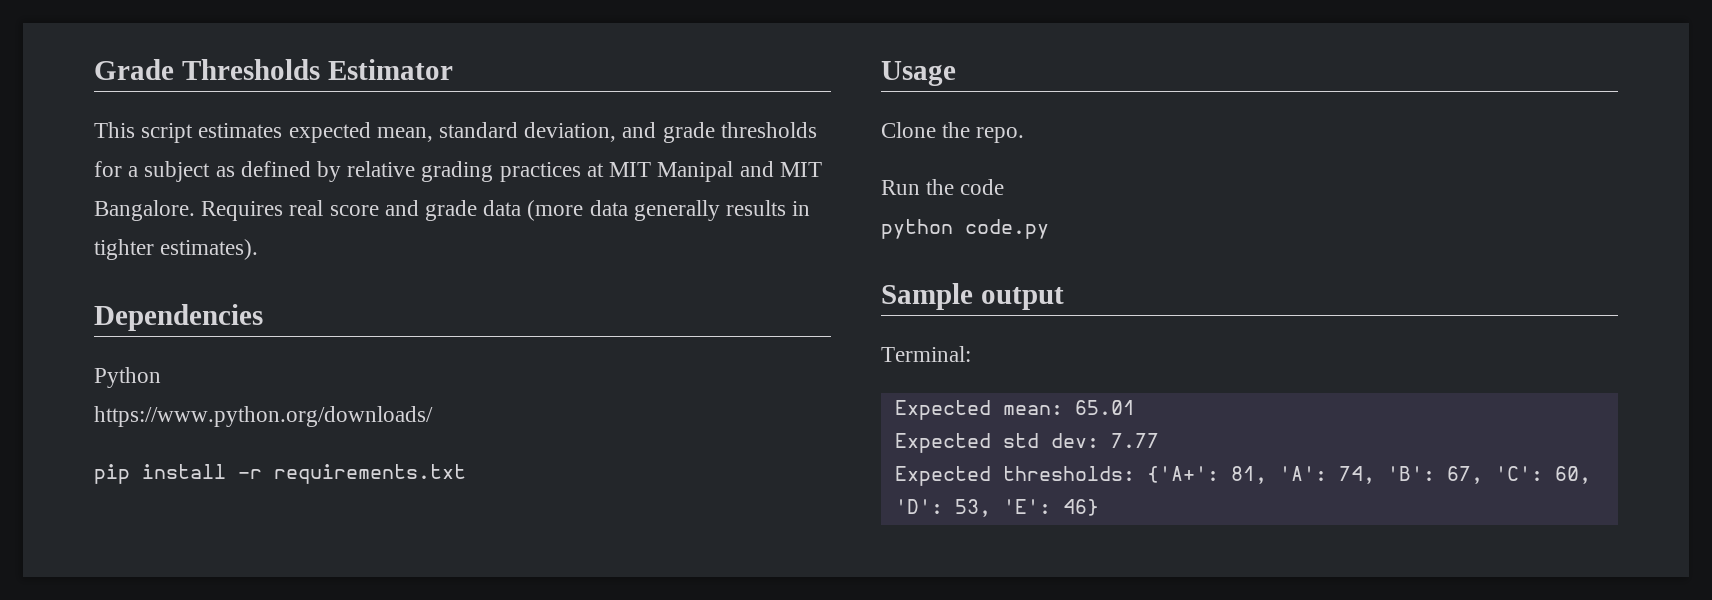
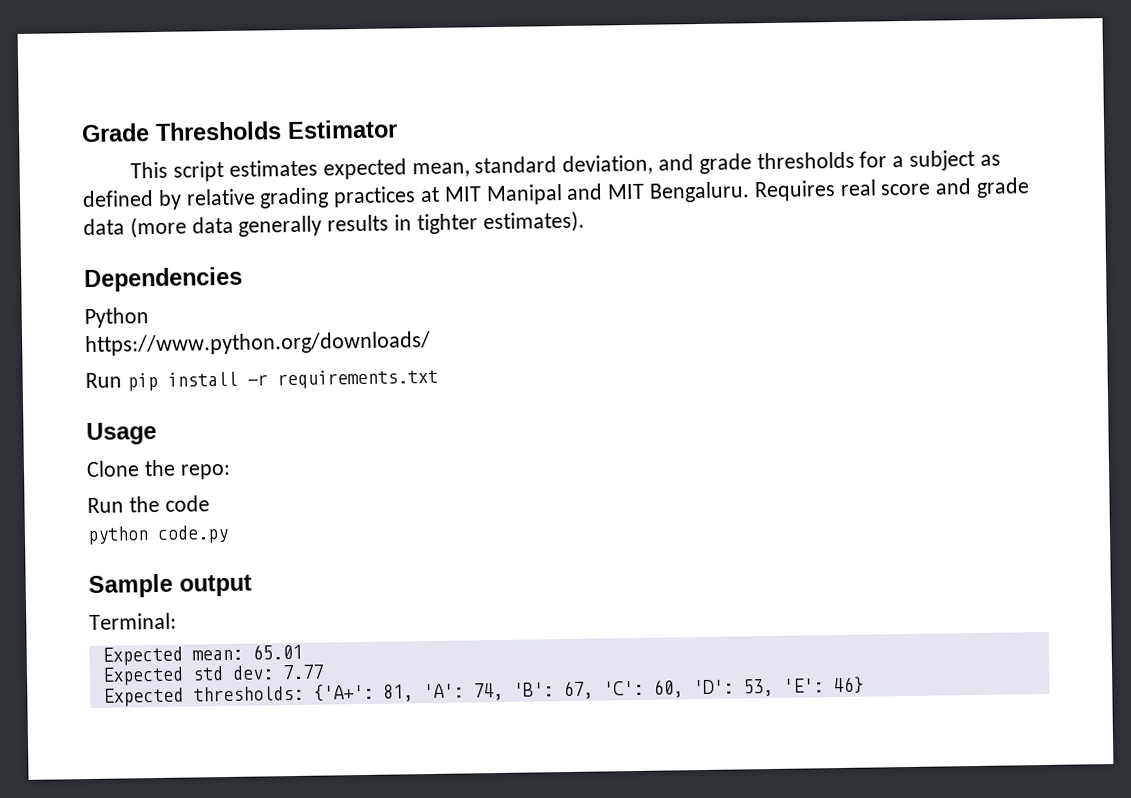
- This script estimates expected mean, standard deviation, and grade thresholds for a subject as defined by relative grading practices at MIT Manipal and MIT Bangalore.
+ This script estimates expected mean, standard deviation, and grade thresholds for a subject as defined by relative grading practices at MIT Manipal and MIT Bengaluru.
- pip install -r requirements.txt
+ Run pip install -r requirements.txt
- Clone the repo.
+ Clone the repo:

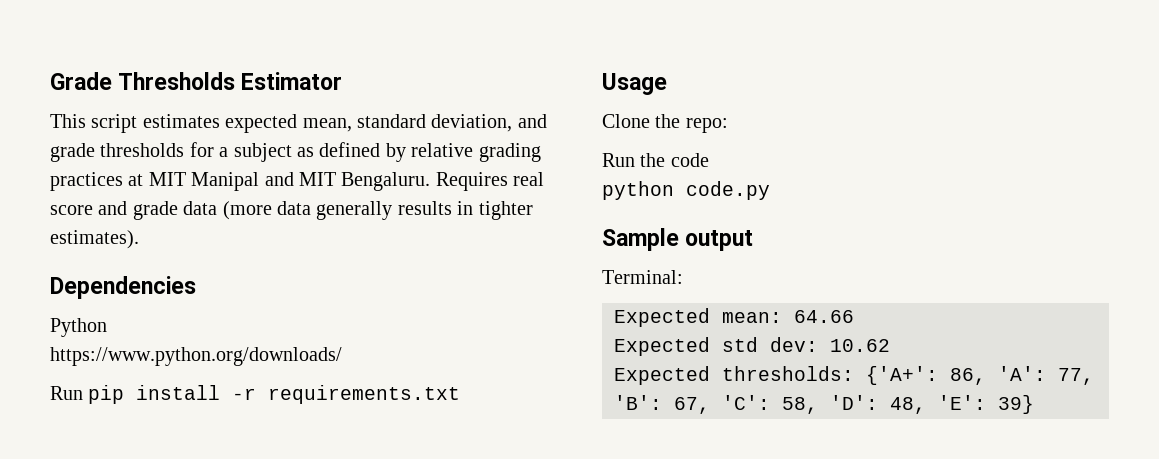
- Expected mean: 65.01
+ Expected mean: 64.66
- Expected std dev: 7.77
+ Expected std dev: 10.62
- Expected thresholds: {'A+': 81, 'A': 74, 'B': 67, 'C': 60, 'D': 53, 'E': 46}
+ Expected thresholds: {'A+': 86, 'A': 77, 'B': 67, 'C': 58, 'D': 48, 'E': 39}

